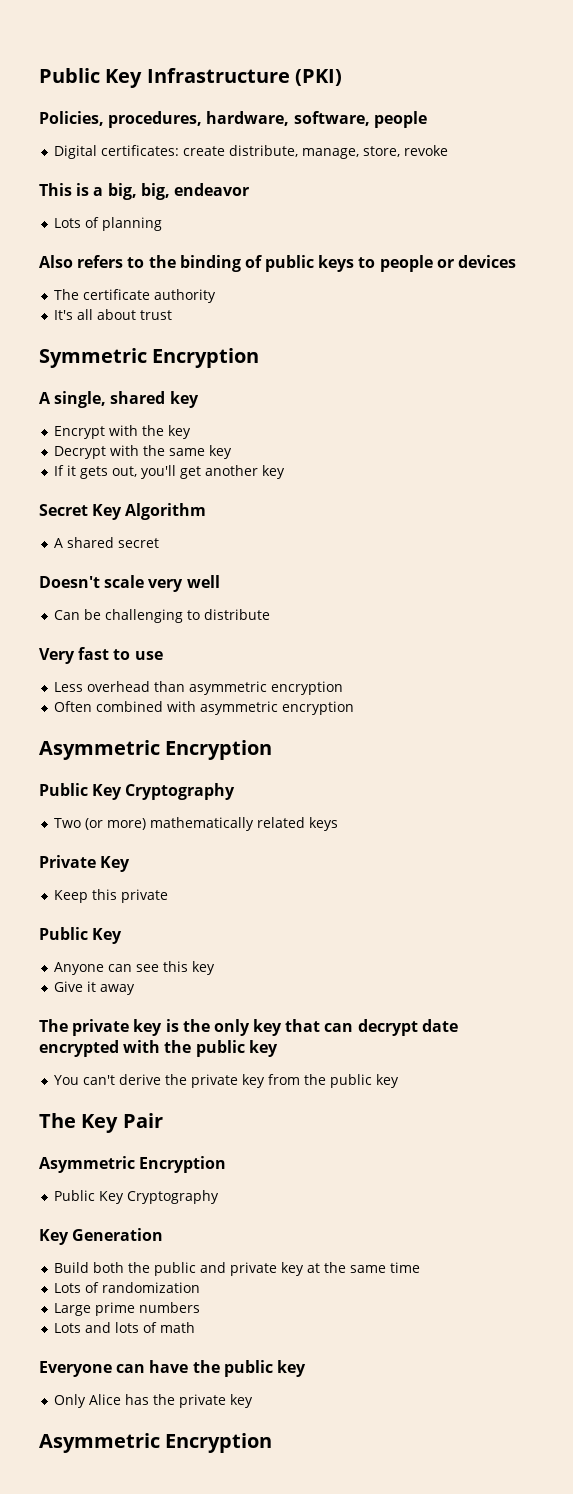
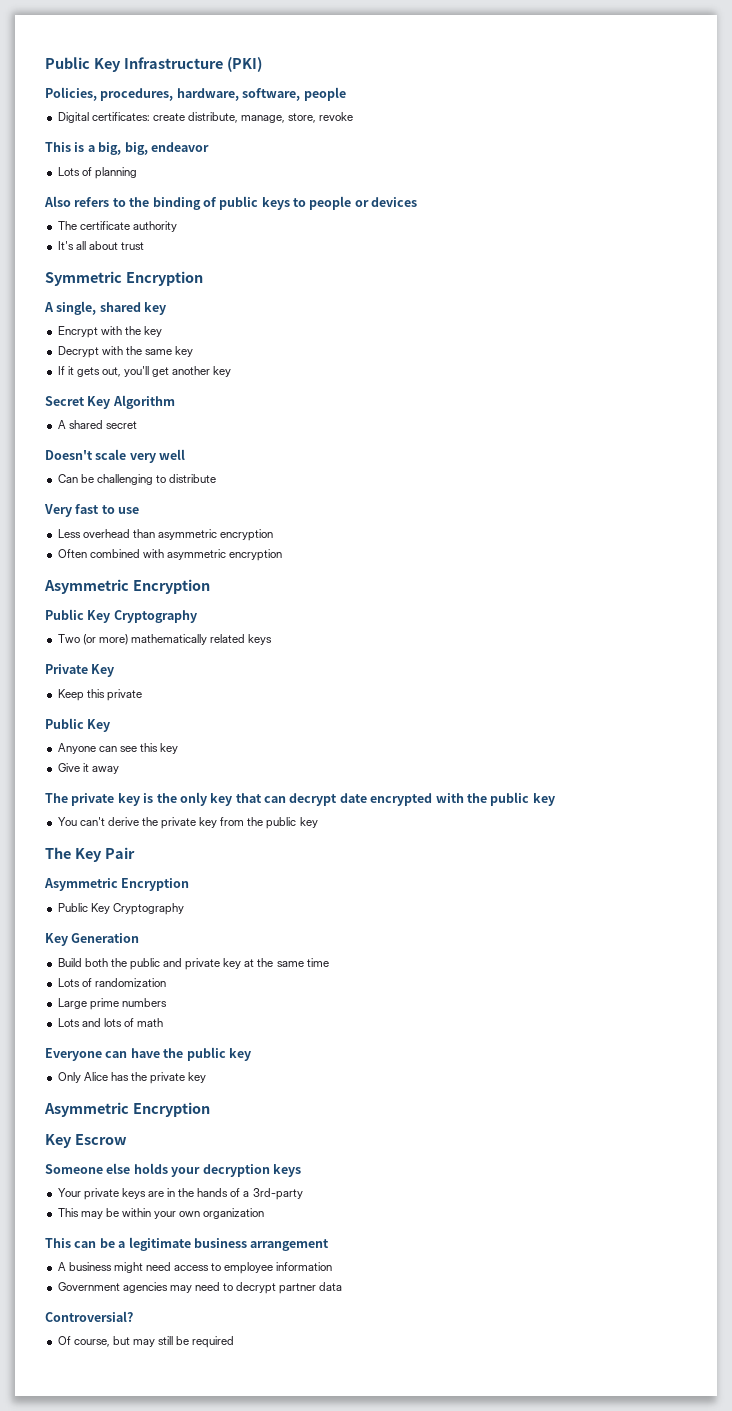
+ Key Escrow
+ Someone else holds your decryption keys
+ Your private keys are in the hands of a 3rd-party
+ This may be within your own organization
+ This can be a legitimate business arrangement
+ A business might need access to employee information
+ Government agencies may need to decrypt partner data
+ Controversial?
+ Of course, but may still be required

